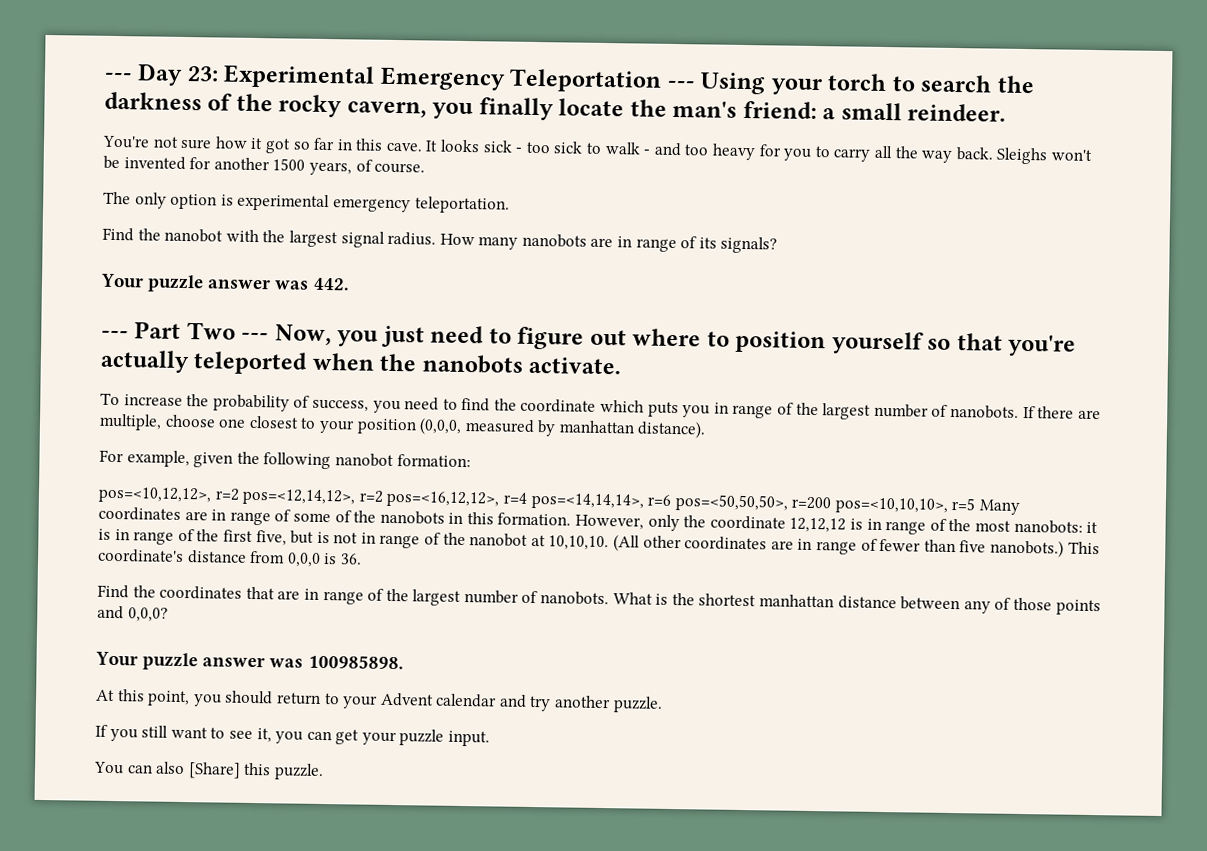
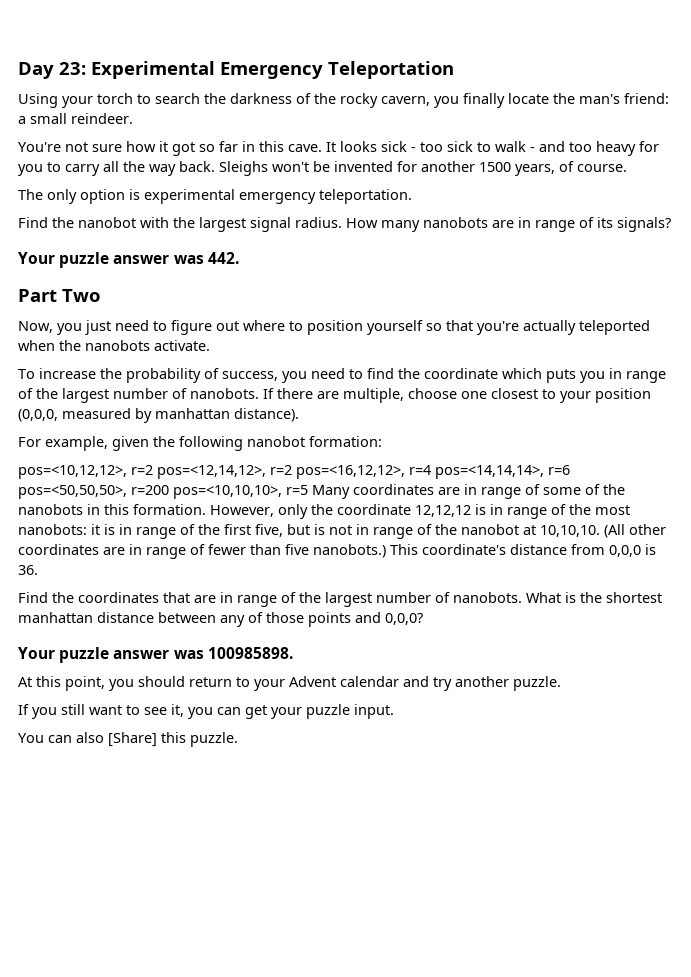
- --- Day 23: Experimental Emergency Teleportation --- Using your torch to search the darkness of the rocky cavern, you finally locate the man's friend: a small reindeer.
+ Day 23: Experimental Emergency Teleportation
+ Using your torch to search the darkness of the rocky cavern, you finally locate the man's friend: a small reindeer.
- --- Part Two --- Now, you just need to figure out where to position yourself so that you're actually teleported when the nanobots activate.
+ Part Two
+ Now, you just need to figure out where to position yourself so that you're actually teleported when the nanobots activate.

